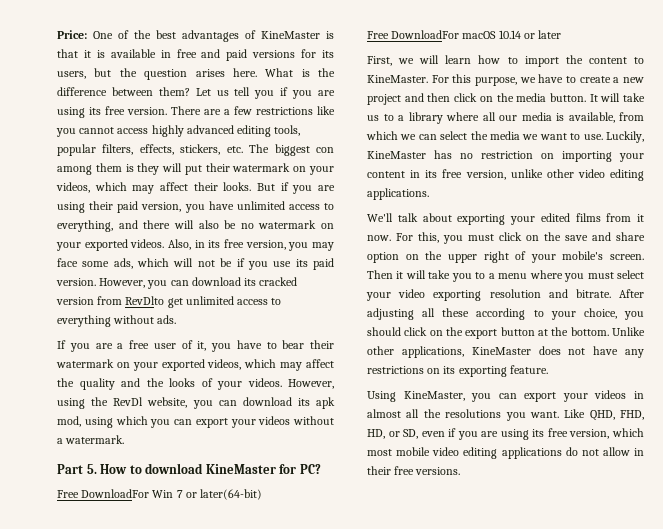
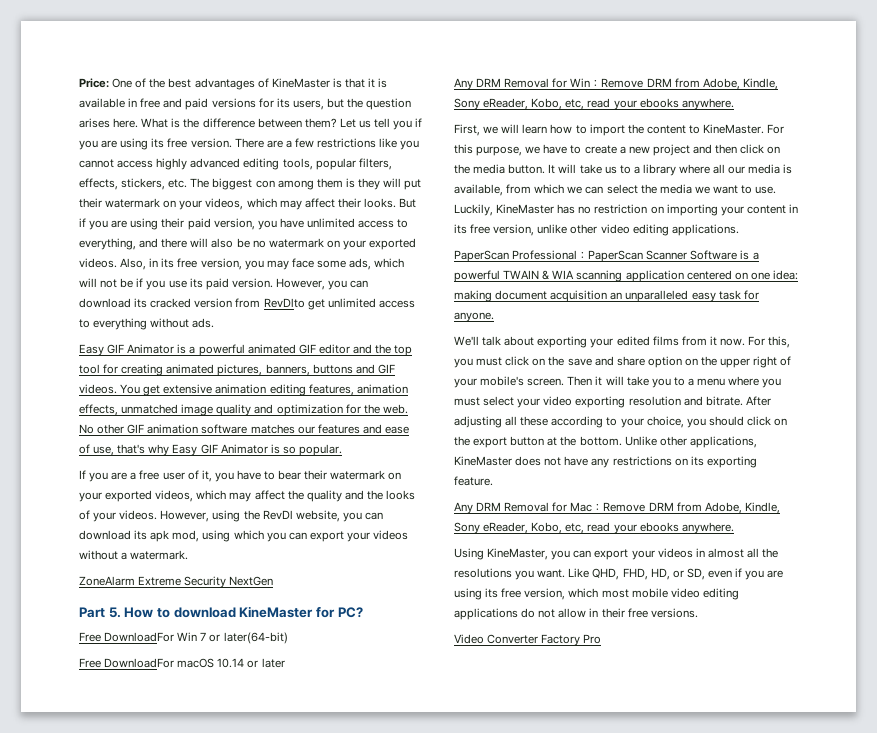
+ Easy GIF Animator is a powerful animated GIF editor and the top tool for creating animated pictures, banners, buttons and GIF videos. You get extensive animation editing features, animation effects, unmatched image quality and optimization for the web. No other GIF animation software matches our features and ease of use, that's why Easy GIF Animator is so popular.
+ ZoneAlarm Extreme Security NextGen
+ Any DRM Removal for Win：Remove DRM from Adobe, Kindle, Sony eReader, Kobo, etc, read your ebooks anywhere.
+ PaperScan Professional：PaperScan Scanner Software is a powerful TWAIN & WIA scanning application centered on one idea: making document acquisition an unparalleled easy task for anyone.
+ Any DRM Removal for Mac：Remove DRM from Adobe, Kindle, Sony eReader, Kobo, etc, read your ebooks anywhere.
+ Video Converter Factory Pro

